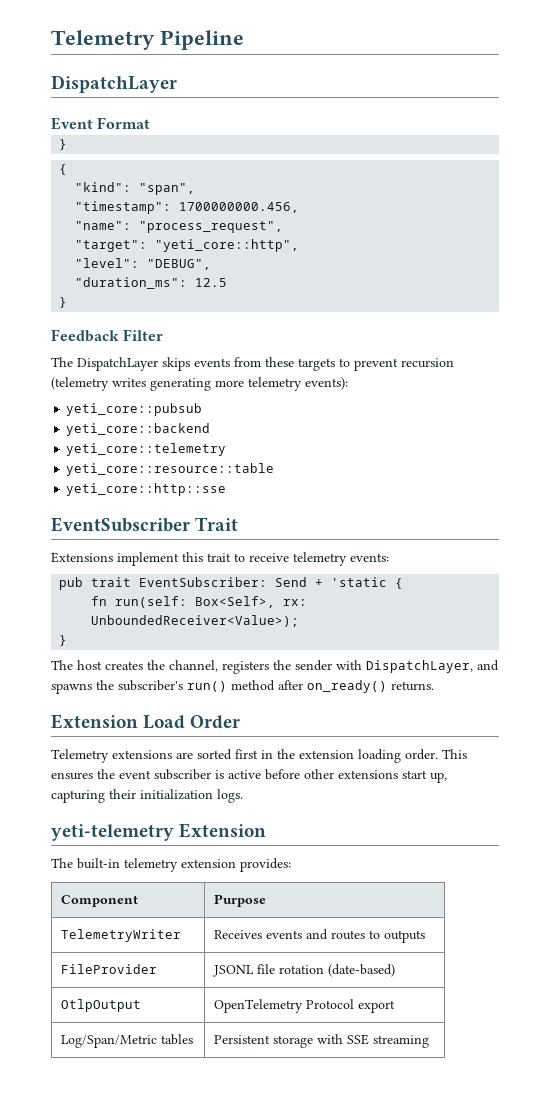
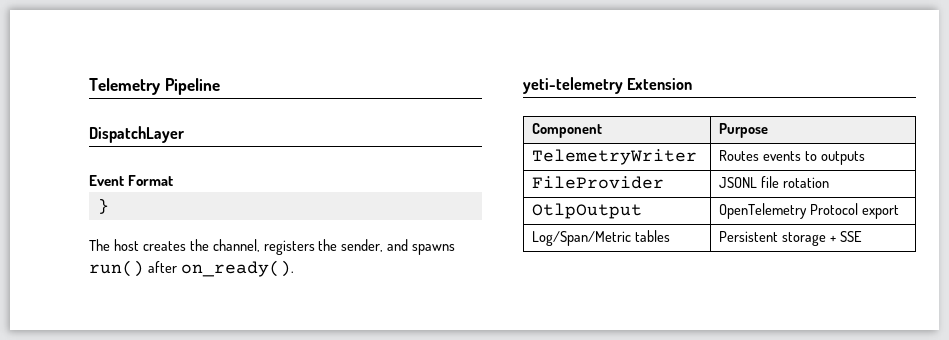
  Event Format
- }
- {
- "kind": "span",
- "timestamp": 1700000000.456,
- "name": "process_request",
- "target": "yeti_core::http",
- "level": "DEBUG",
- "duration_ms": 12.5
- }
- Feedback Filter
- The DispatchLayer skips events from these targets to prevent recursion (telemetry writes generating more telemetry events):
- yeti_core::pubsub
- yeti_core::backend
- yeti_core::telemetry
- yeti_core::resource::table
- yeti_core::http::sse
- EventSubscriber Trait
- Extensions implement this trait to receive telemetry events:
- pub trait EventSubscriber: Send + 'static {
- fn run(self: Box<Self>, rx: UnboundedReceiver<Value>);
- The host creates the channel, registers the sender with DispatchLayer, and spawns the subscriber's run() method after on_ready() returns.
- Extension Load Order
- Telemetry extensions are sorted first in the extension loading order. This ensures the event subscriber is active before other extensions start up, capturing their initialization logs.
+ The host creates the channel, registers the sender, and spawns run() after on_ready().
  yeti-telemetry Extension
- The built-in telemetry extension provides:
- TelemetryWriter | Receives events and routes to outputs
+ TelemetryWriter | Routes events to outputs
- FileProvider | JSONL file rotation (date-based)
+ FileProvider | JSONL file rotation
- Log/Span/Metric tables | Persistent storage with SSE streaming
+ Log/Span/Metric tables | Persistent storage + SSE

